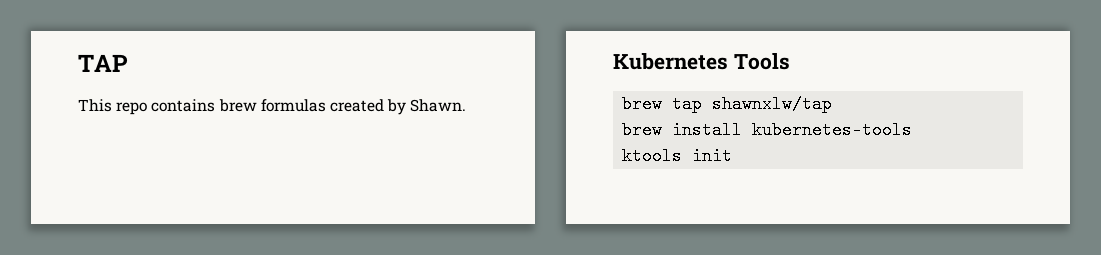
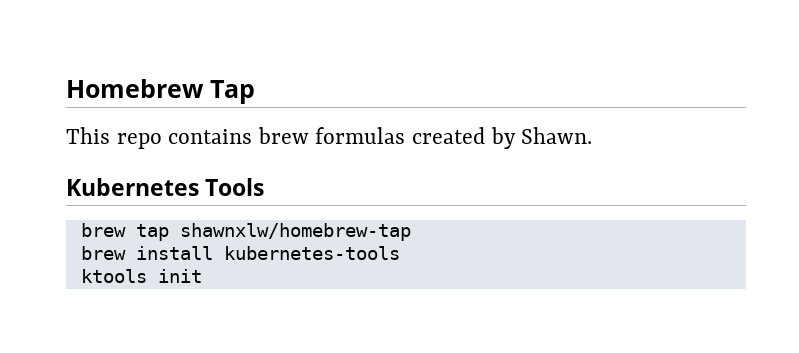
- TAP
+ Homebrew Tap
- brew tap shawnxlw/tap
+ brew tap shawnxlw/homebrew-tap

